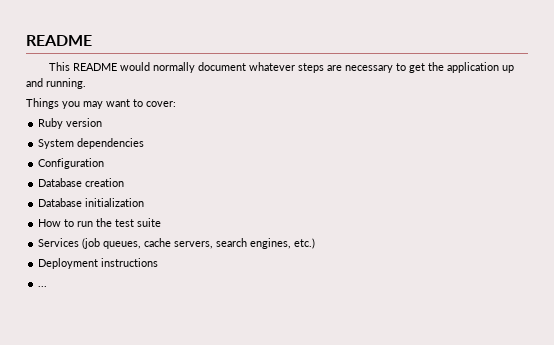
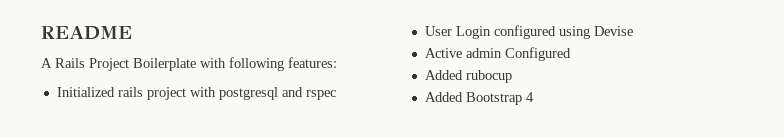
- This README would normally document whatever steps are necessary to get the application up and running.
- Things you may want to cover:
- Ruby version
- System dependencies
- Configuration
- Database creation
- Database initialization
- How to run the test suite
- Services (job queues, cache servers, search engines, etc.)
- Deployment instructions
- ...
+ A Rails Project Boilerplate with following features:
+ Initialized rails project with postgresql and rspec
+ User Login configured using Devise
+ Active admin Configured
+ Added rubocup
+ Added Bootstrap 4

